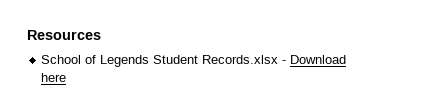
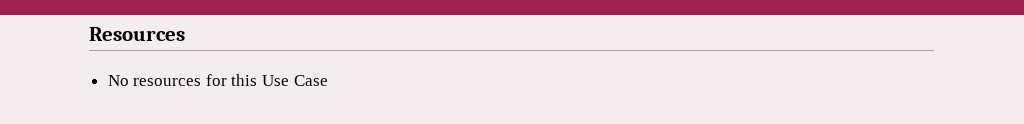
- School of Legends Student Records.xlsx - Download here
+ No resources for this Use Case

